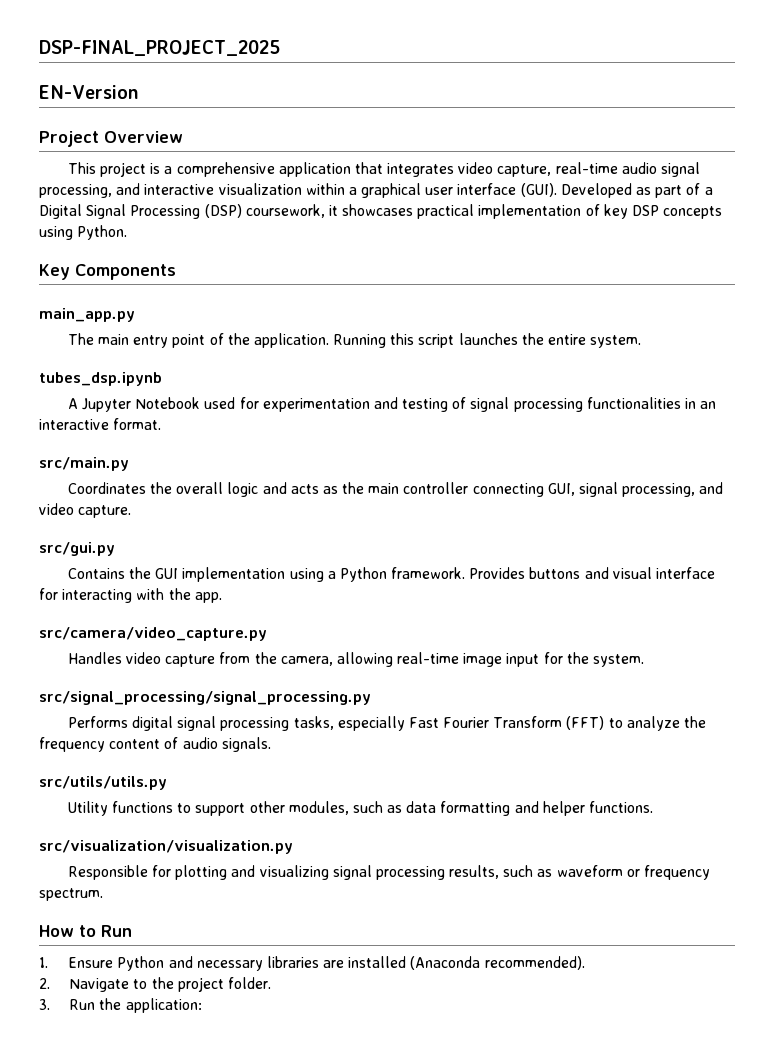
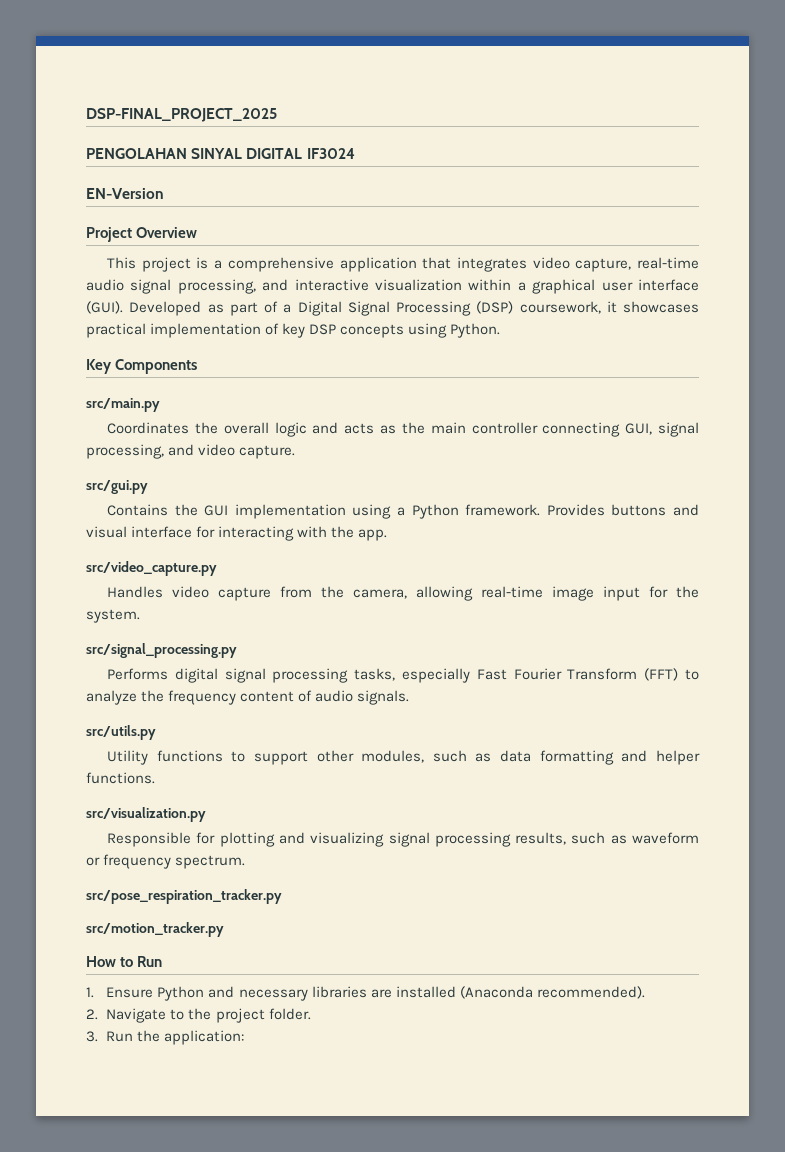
+ PENGOLAHAN SINYAL DIGITAL IF3024
- main_app.py
- The main entry point of the application. Running this script launches the entire system.
- tubes_dsp.ipynb
- A Jupyter Notebook used for experimentation and testing of signal processing functionalities in an interactive format.
- src/camera/video_capture.py
+ src/video_capture.py
- src/signal_processing/signal_processing.py
+ src/signal_processing.py
- src/utils/utils.py
+ src/utils.py
- src/visualization/visualization.py
+ src/visualization.py
+ src/pose_respiration_tracker.py
+ src/motion_tracker.py

